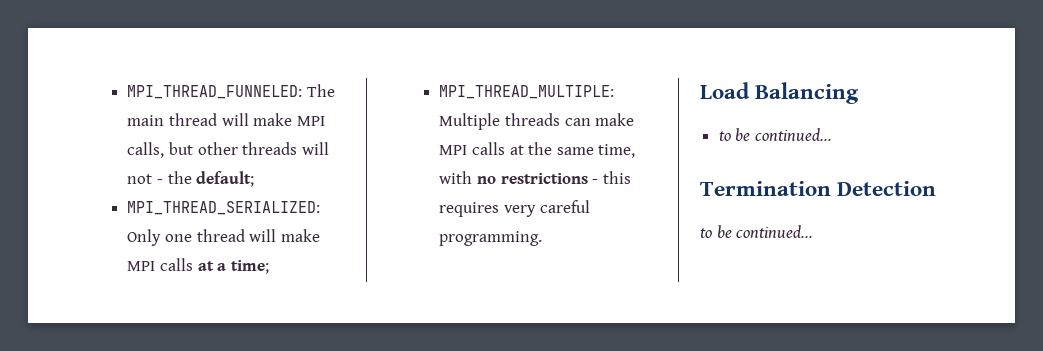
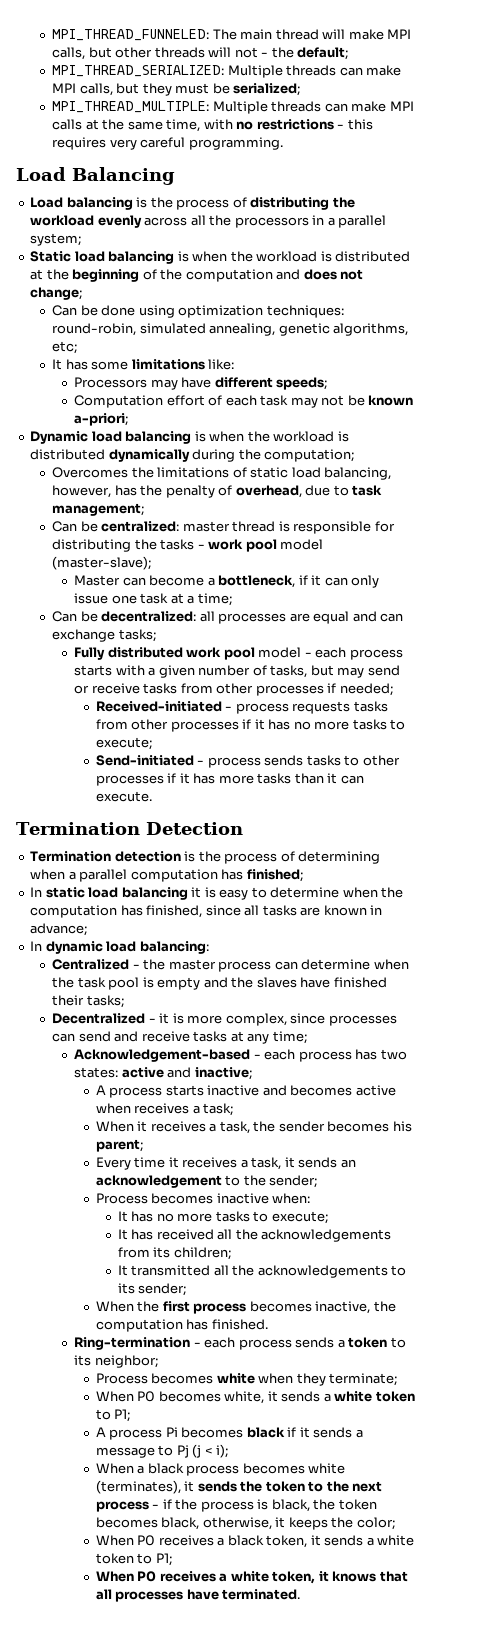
- MPI_THREAD_SERIALIZED: Only one thread will make MPI calls at a time;
+ MPI_THREAD_SERIALIZED: Multiple threads can make MPI calls, but they must be serialized;
  Load Balancing
- to be continued...
+ Load balancing is the process of distributing the workload evenly across all the processors in a parallel system;
+ Static load balancing is when the workload is distributed at the beginning of the computation and does not change;
+ Can be done using optimization techniques: round-robin, simulated annealing, genetic algorithms, etc;
+ It has some limitations like:
+ Processors may have different speeds;
+ Computation effort of each task may not be known a-priori;
+ Dynamic load balancing is when the workload is distributed dynamically during the computation;
+ Overcomes the limitations of static load balancing, however, has the penalty of overhead, due to task management;
+ Can be centralized: master thread is responsible for distributing the tasks - work pool model (master-slave);
+ Master can become a bottleneck, if it can only issue one task at a time;
+ Can be decentralized: all processes are equal and can exchange tasks;
+ Fully distributed work pool model - each process starts with a given number of tasks, but may send or receive tasks from other processes if needed;
+ Received-initiated - process requests tasks from other processes if it has no more tasks to execute;
+ Send-initiated - process sends tasks to other processes if it has more tasks than it can execute.
  Termination Detection
- to be continued...
+ Termination detection is the process of determining when a parallel computation has finished;
+ In static load balancing it is easy to determine when the computation has finished, since all tasks are known in advance;
+ In dynamic load balancing:
+ Centralized - the master process can determine when the task pool is empty and the slaves have finished their tasks;
+ Decentralized - it is more complex, since processes can send and receive tasks at any time;
+ Acknowledgement-based - each process has two states: active and inactive;
+ A process starts inactive and becomes active when receives a task;
+ When it receives a task, the sender becomes his parent;
+ Every time it receives a task, it sends an acknowledgement to the sender;
+ Process becomes inactive when:
+ It has no more tasks to execute;
+ It has received all the acknowledgements from its children;
+ It transmitted all the acknowledgements to its sender;
+ When the first process becomes inactive, the computation has finished.
+ Ring-termination - each process sends a token to its neighbor;
+ Process becomes white when they terminate;
+ When P0 becomes white, it sends a white token to P1;
+ A process Pi becomes black if it sends a message to Pj (j < i);
+ When a black process becomes white (terminates), it sends the token to the next process - if the process is black, the token becomes black, otherwise, it keeps the color;
+ When P0 receives a black token, it sends a white token to P1;
+ When P0 receives a white token, it knows that all processes have terminated.

